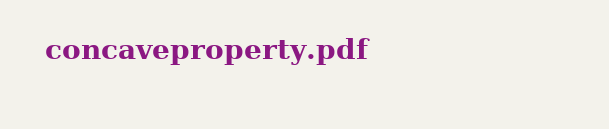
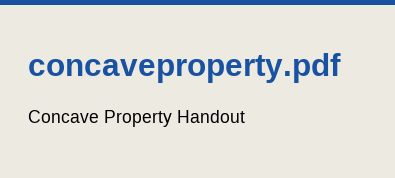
+ Concave Property Handout

